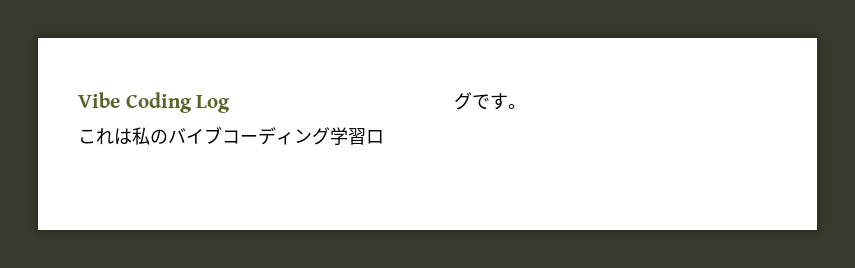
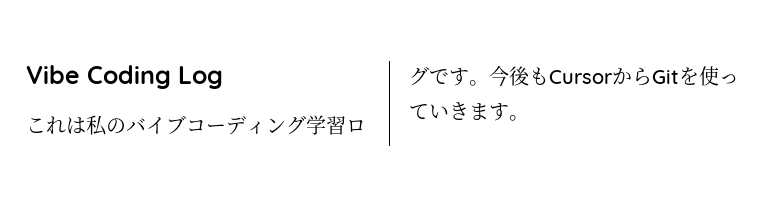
+ 今後もCursorからGitを使っていきます。

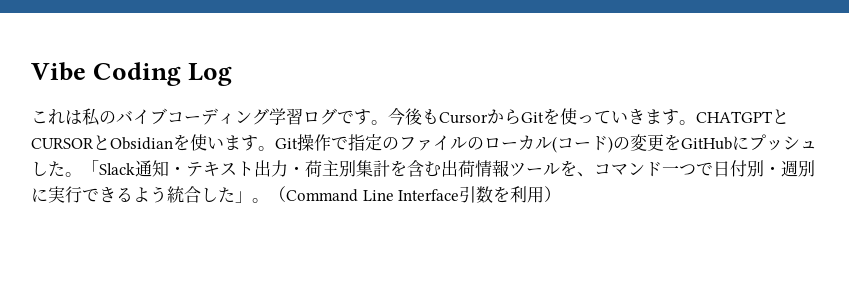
+ CHATGPTとCURSORとObsidianを使います。Git操作で指定のファイルのローカル(コード)の変更をGitHubにプッシュした。「Slack通知・テキスト出力・荷主別集計を含む出荷情報ツールを、コマンド一つで日付別・週別に実行できるよう統合した」。（Command Line Interface引数を利用）

